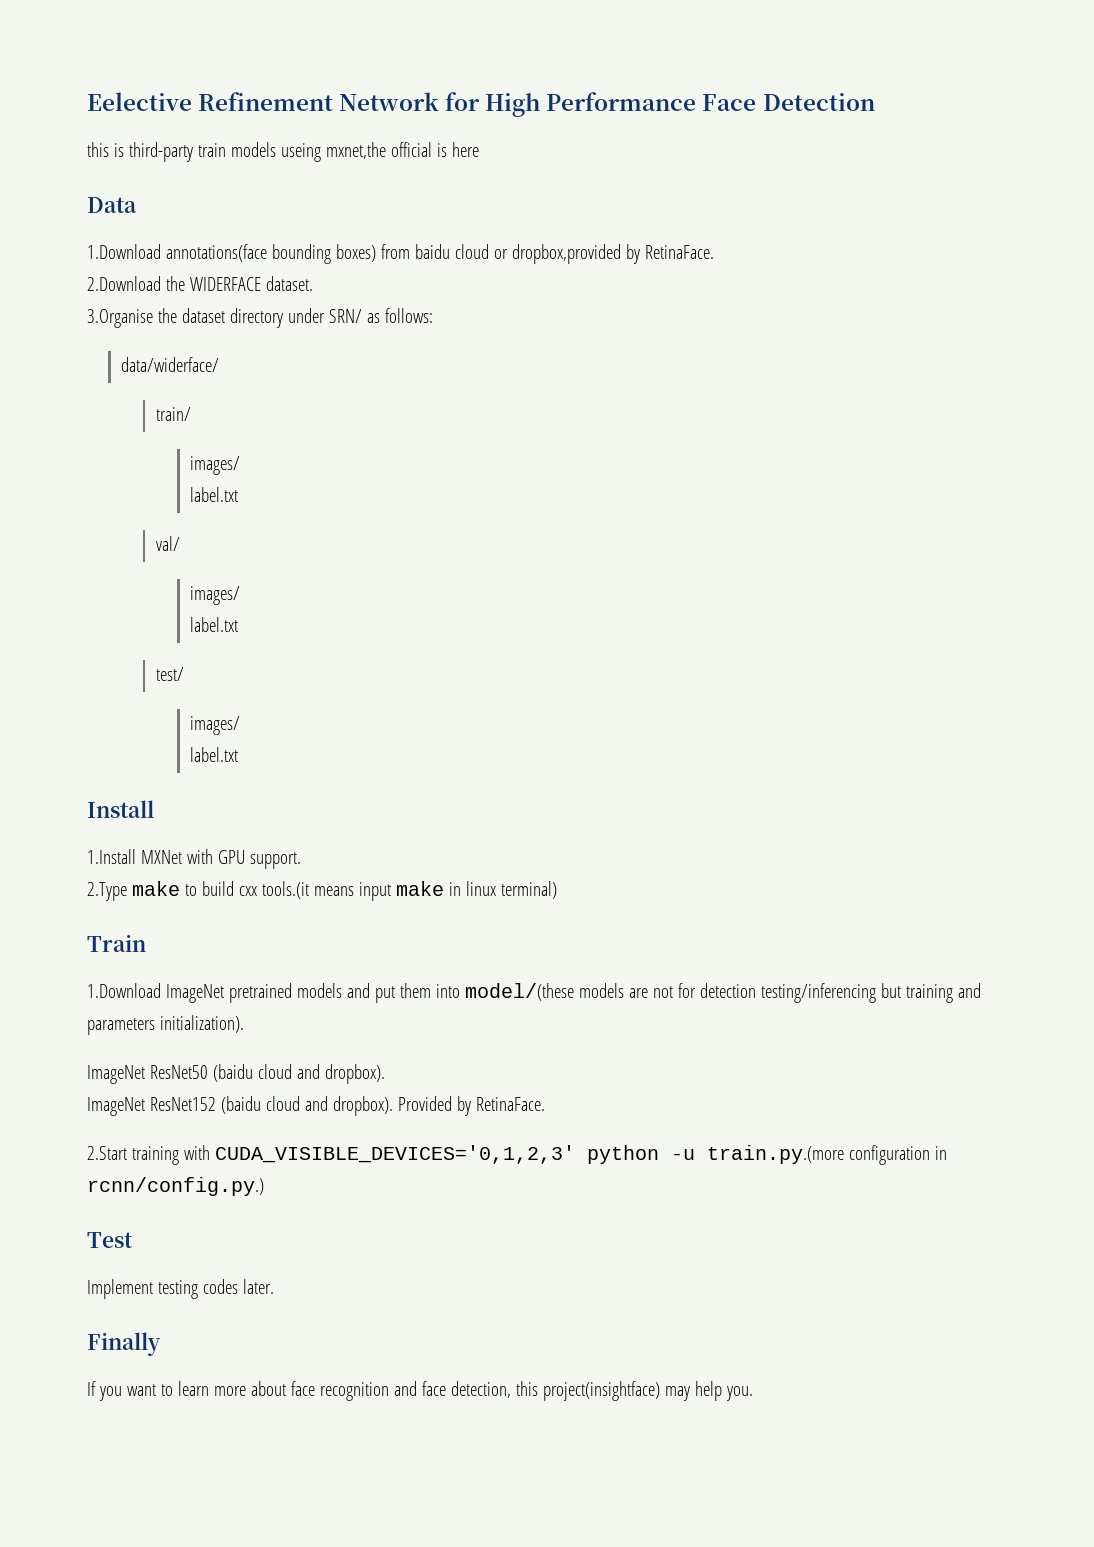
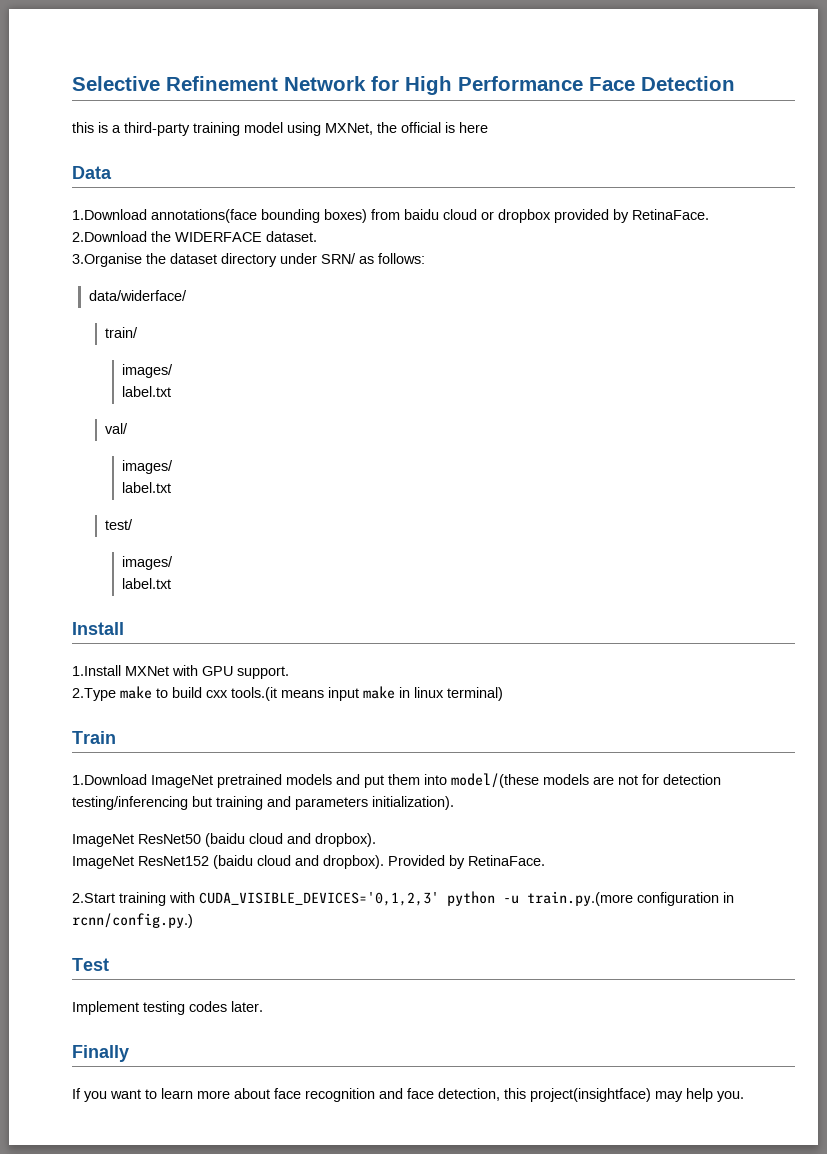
- Eelective Refinement Network for High Performance Face Detection
+ Selective Refinement Network for High Performance Face Detection
- this is third-party train models useing mxnet,the official is here
+ this is a third-party training model using MXNet, the official is here
- 1.Download annotations(face bounding boxes) from baidu cloud or dropbox,provided by RetinaFace.
+ 1.Download annotations(face bounding boxes) from baidu cloud or dropbox provided by RetinaFace.

